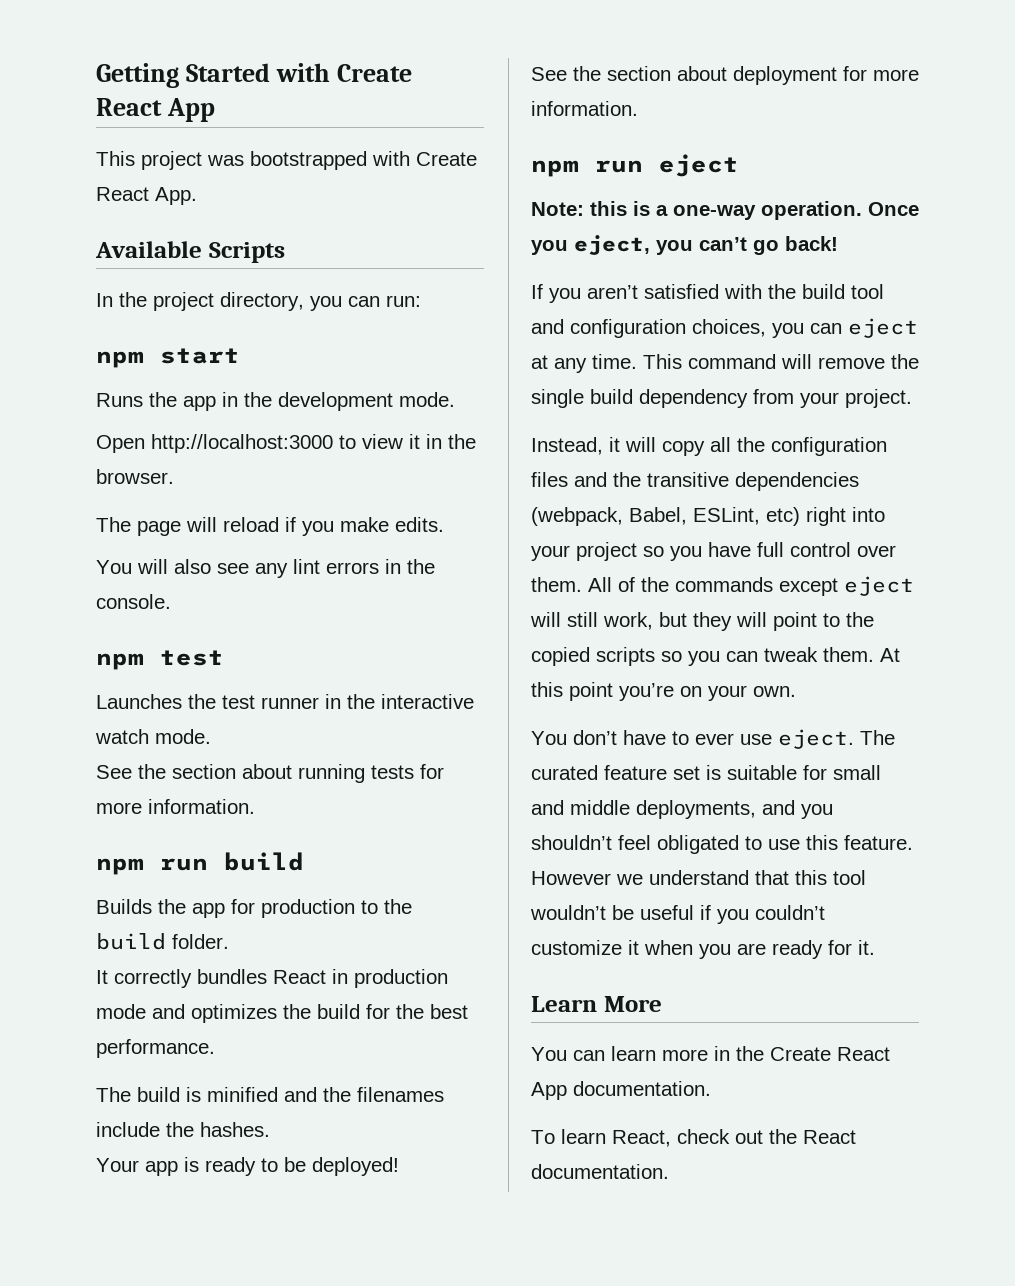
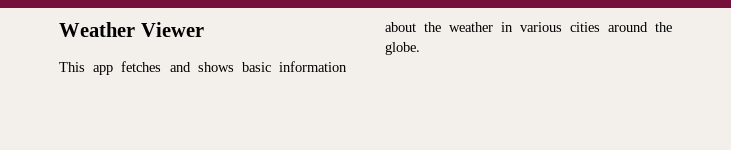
- Getting Started with Create React App
- This project was bootstrapped with Create React App.
- Available Scripts
- In the project directory, you can run:
- npm start
- Runs the app in the development mode.
- Open http://localhost:3000 to view it in the browser.
- The page will reload if you make edits.
- You will also see any lint errors in the console.
- npm test
- Launches the test runner in the interactive watch mode.
- See the section about running tests for more information.
- npm run build
- Builds the app for production to the build folder.
- It correctly bundles React in production mode and optimizes the build for the best performance.
- The build is minified and the filenames include the hashes.
- Your app is ready to be deployed!
- See the section about deployment for more information.
- npm run eject
- Note: this is a one-way operation. Once you eject, you can’t go back!
- If you aren’t satisfied with the build tool and configuration choices, you can eject at any time. This command will remove the single build dependency from your project.
- Instead, it will copy all the configuration files and the transitive dependencies (webpack, Babel, ESLint, etc) right into your project so you have full control over them. All of the commands except eject will still work, but they will point to the copied scripts so you can tweak them. At this point you’re on your own.
- You don’t have to ever use eject. The curated feature set is suitable for small and middle deployments, and you shouldn’t feel obligated to use this feature. However we understand that this tool wouldn’t be useful if you couldn’t customize it when you are ready for it.
- Learn More
- You can learn more in the Create React App documentation.
- To learn React, check out the React documentation.
+ Weather Viewer
+ This app fetches and shows basic information about the weather in various cities around the globe.

